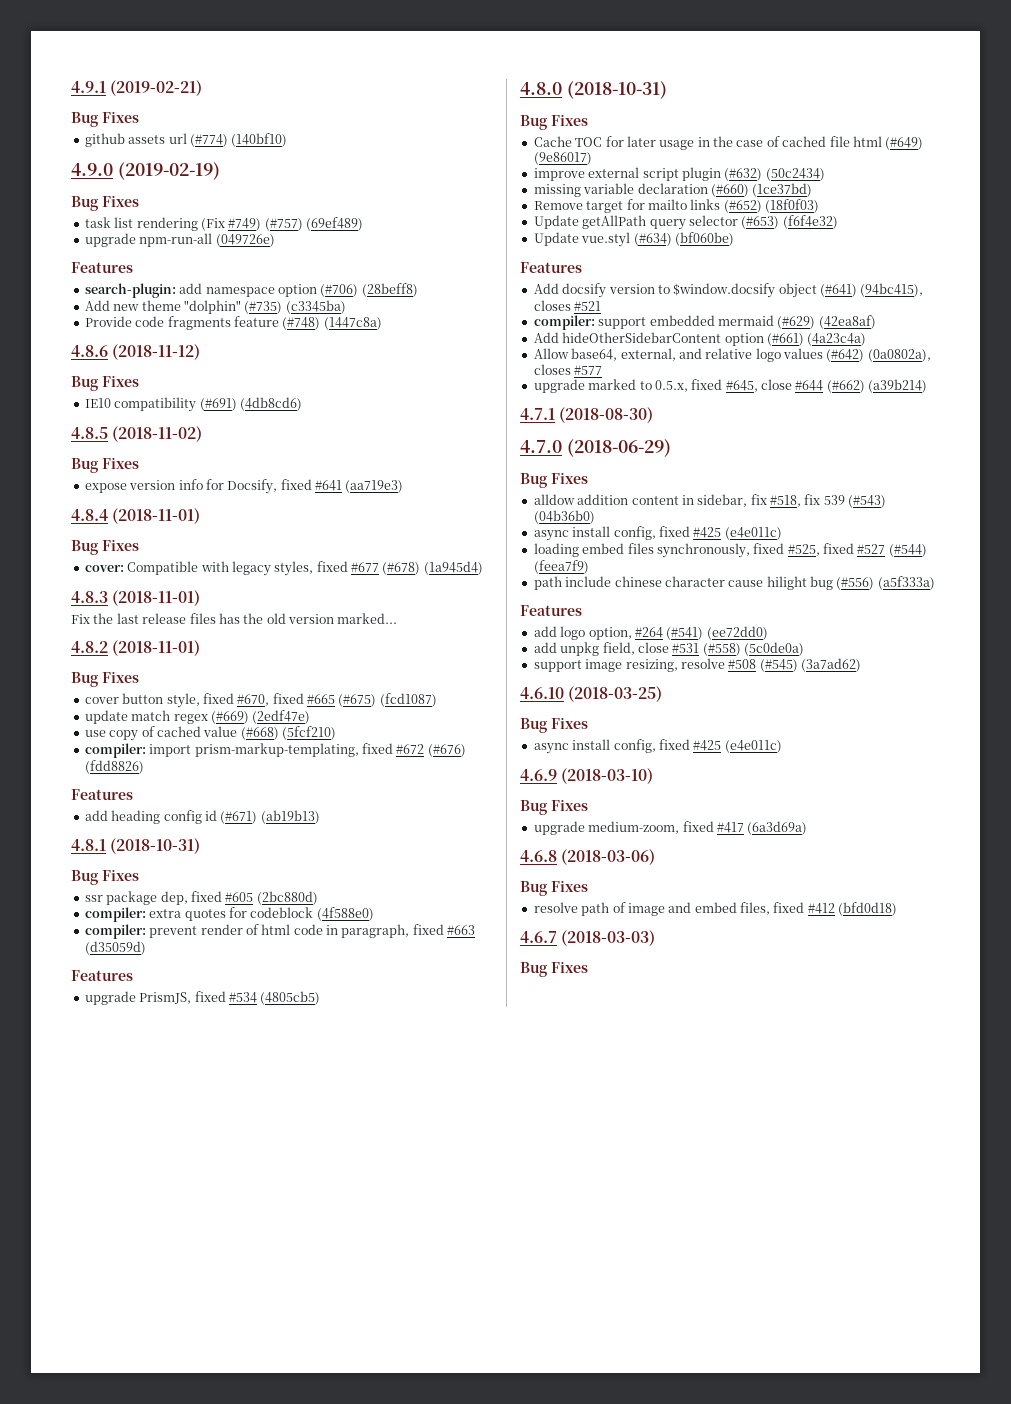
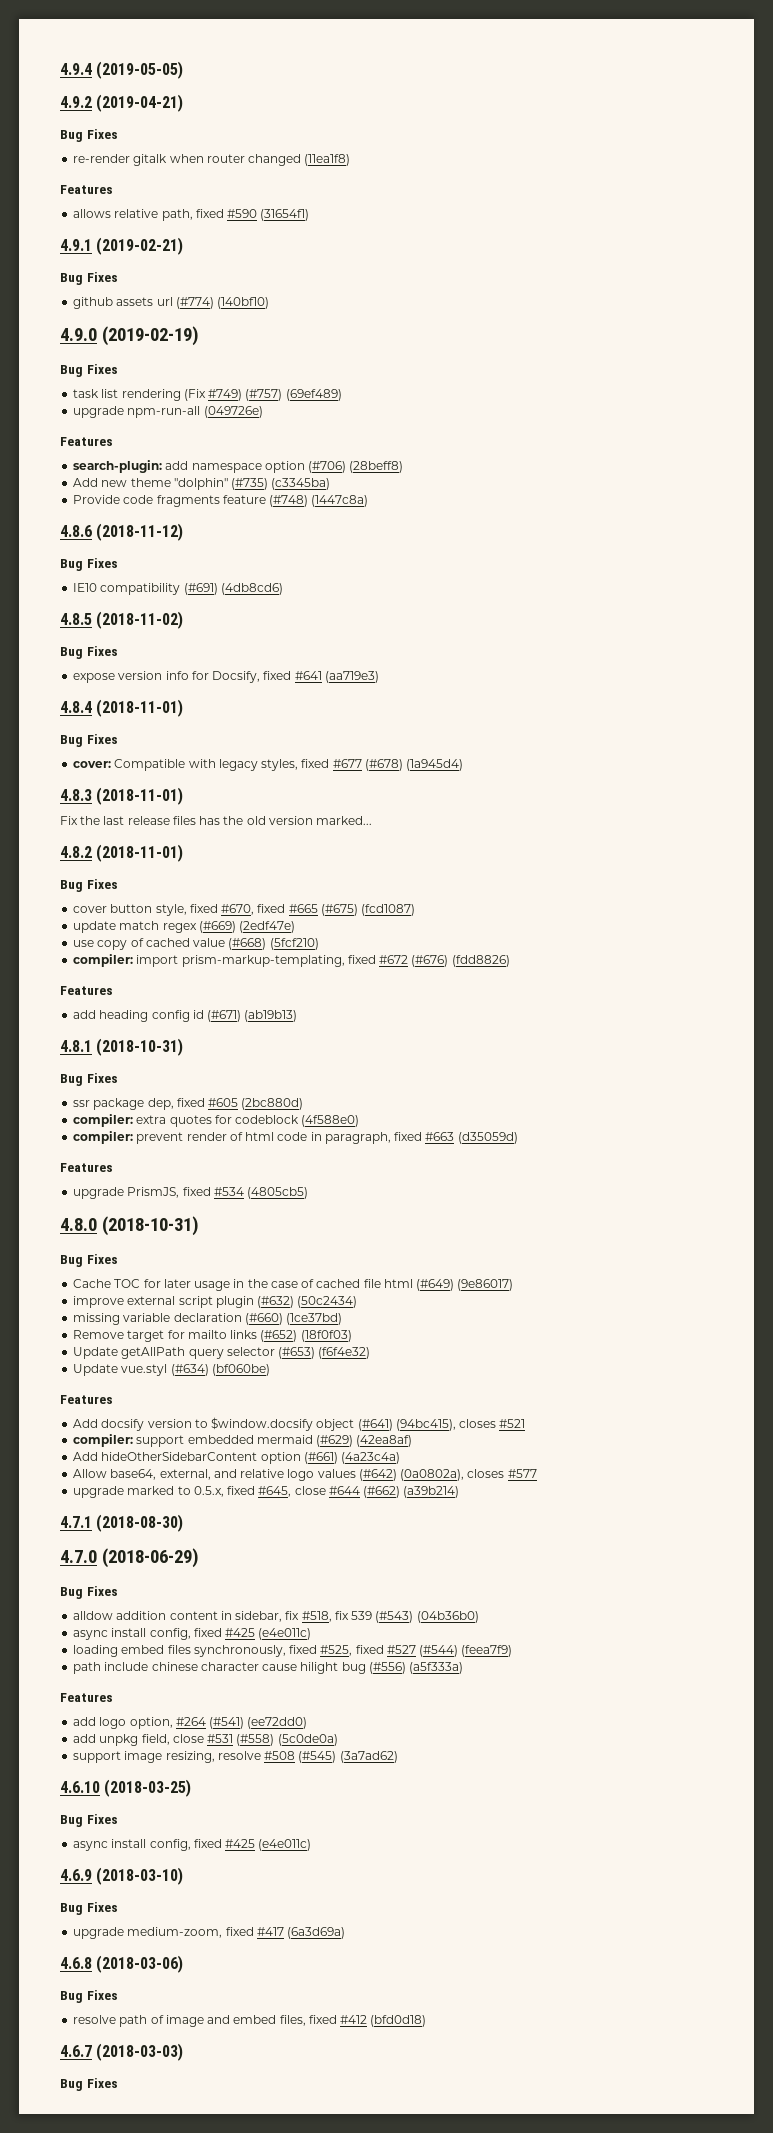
+ 4.9.4 (2019-05-05)
+ 4.9.2 (2019-04-21)
+ Bug Fixes
+ re-render gitalk when router changed (11ea1f8)
+ Features
+ allows relative path, fixed #590 (31654f1)

